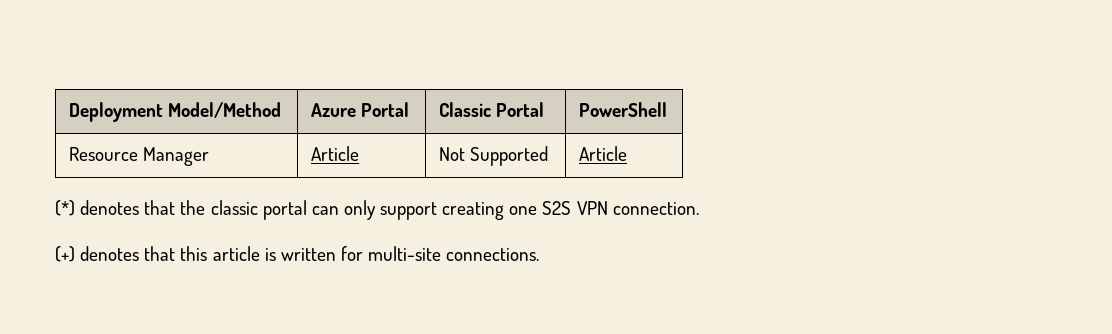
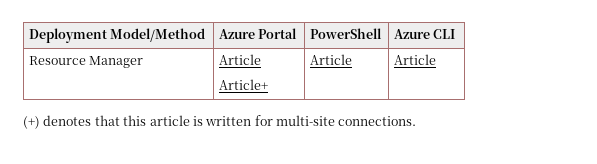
- Deployment Model/Method | Azure Portal | Classic Portal | PowerShell
+ Deployment Model/Method | Azure Portal | PowerShell | Azure CLI
- Resource Manager | Article | Not Supported | Article
- (*) denotes that the classic portal can only support creating one S2S VPN connection.
+ Resource Manager | Article
+ Article+ | Article | Article

